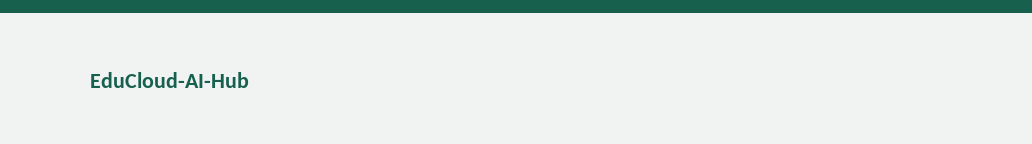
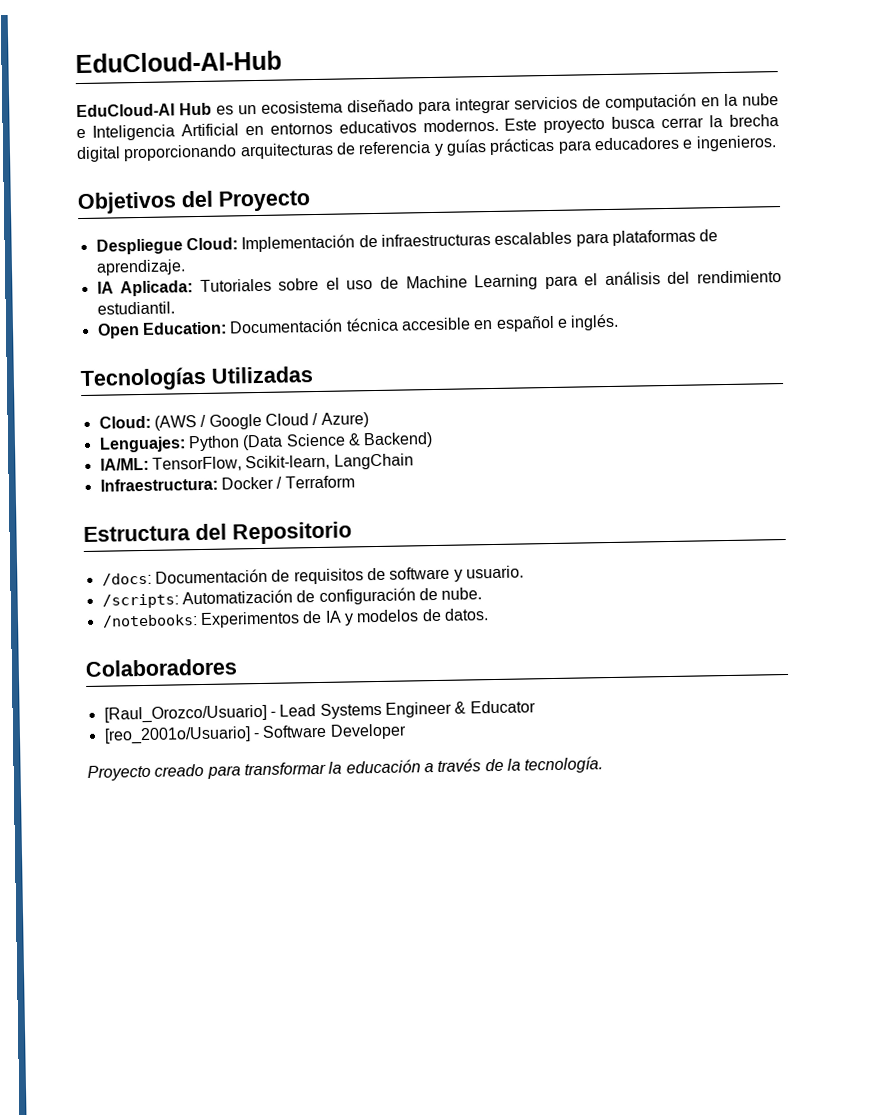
+ EduCloud-AI Hub es un ecosistema diseñado para integrar servicios de computación en la nube e Inteligencia Artificial en entornos educativos modernos. Este proyecto busca cerrar la brecha digital proporcionando arquitecturas de referencia y guías prácticas para educadores e ingenieros.
+ Objetivos del Proyecto
+ Despliegue Cloud: Implementación de infraestructuras escalables para plataformas de aprendizaje.
+ IA Aplicada: Tutoriales sobre el uso de Machine Learning para el análisis del rendimiento estudiantil.
+ Open Education: Documentación técnica accesible en español e inglés.
+ Tecnologías Utilizadas
+ Cloud: (AWS / Google Cloud / Azure)
+ Lenguajes: Python (Data Science & Backend)
+ IA/ML: TensorFlow, Scikit-learn, LangChain
+ Infraestructura: Docker / Terraform
+ Estructura del Repositorio
+ /docs: Documentación de requisitos de software y usuario.
+ /scripts: Automatización de configuración de nube.
+ /notebooks: Experimentos de IA y modelos de datos.
+ Colaboradores
+ [Raul_Orozco/Usuario] - Lead Systems Engineer & Educator
+ [reo_2001o/Usuario] - Software Developer
+ Proyecto creado para transformar la educación a través de la tecnología.

